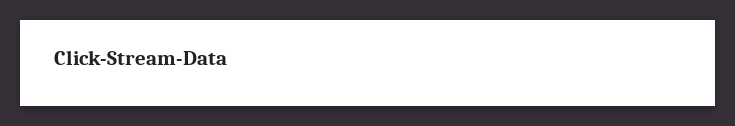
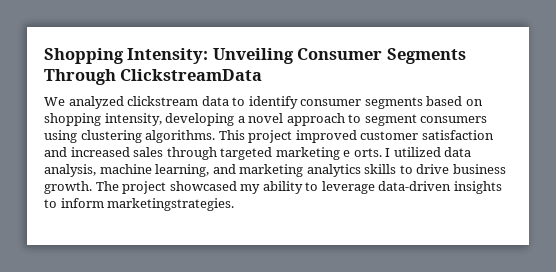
- Click-Stream-Data
+ Shopping Intensity: Unveiling Consumer Segments Through ClickstreamData
+ We analyzed clickstream data to identify consumer segments based on shopping intensity, developing a novel approach to segment consumers using clustering algorithms. This project improved customer satisfaction and increased sales through targeted marketing e orts. I utilized data analysis, machine learning, and marketing analytics skills to drive business growth. The project showcased my ability to leverage data-driven insights to inform marketingstrategies.

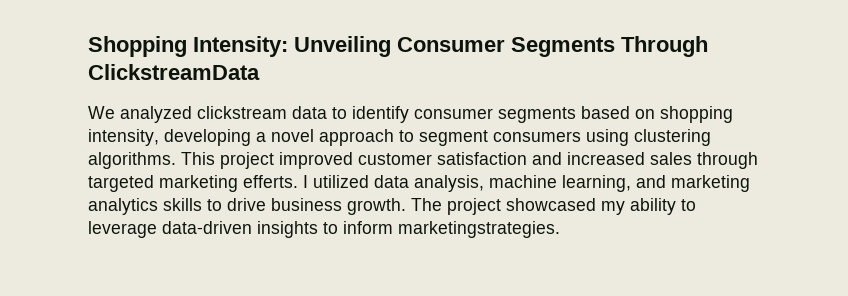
- This project improved customer satisfaction and increased sales through targeted marketing e orts.
+ This project improved customer satisfaction and increased sales through targeted marketing efferts.

